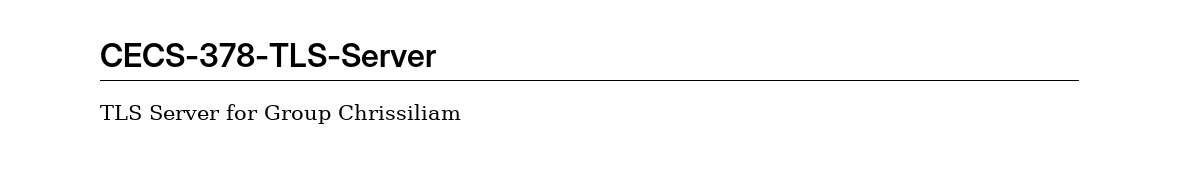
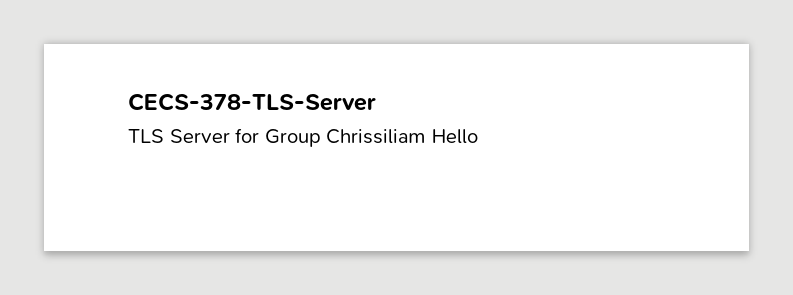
- TLS Server for Group Chrissiliam
+ TLS Server for Group Chrissiliam Hello

